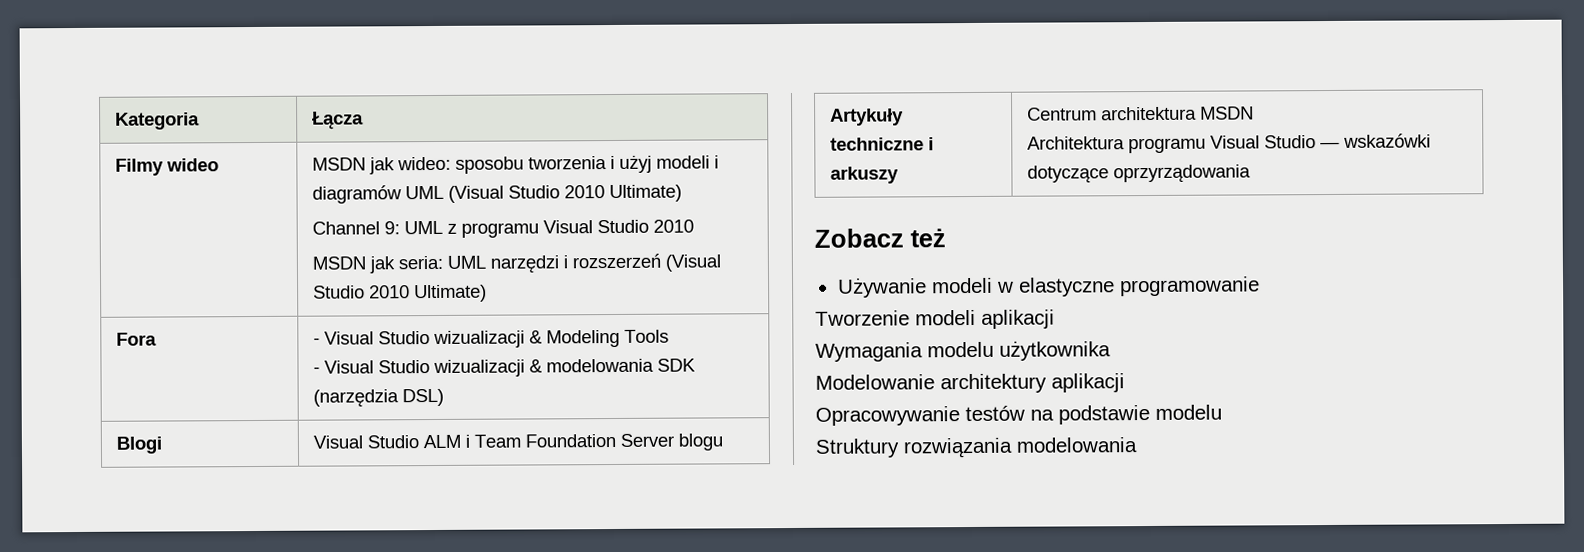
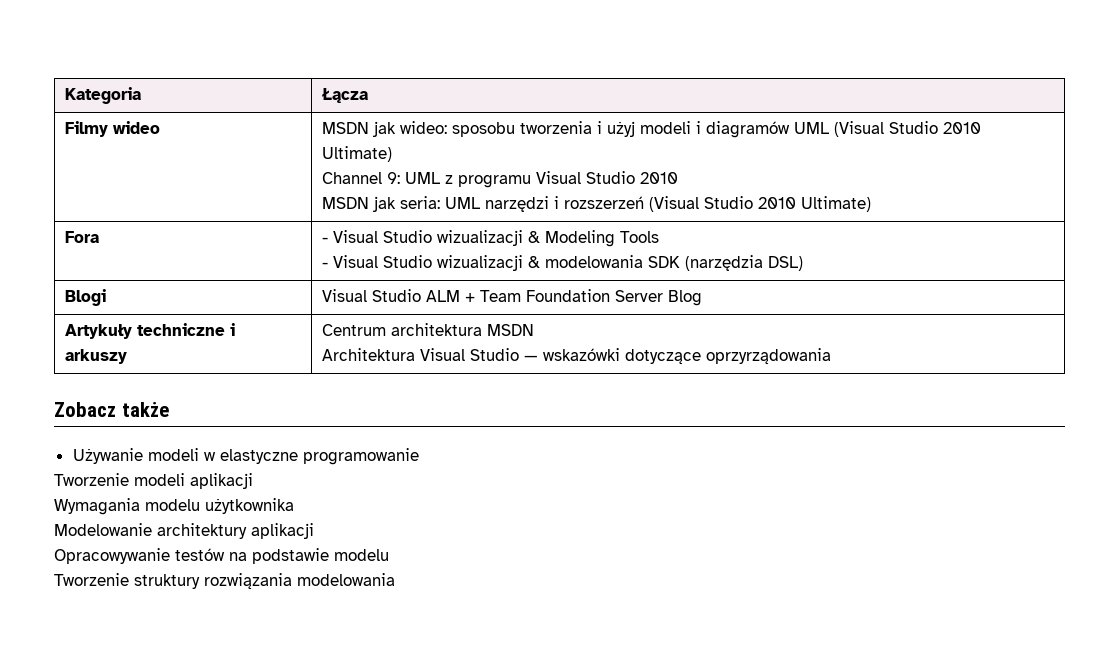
- Blogi | Visual Studio ALM i Team Foundation Server blogu
+ Blogi | Visual Studio ALM + Team Foundation Server Blog
  Artykuły techniczne i arkuszy | Centrum architektura MSDN
- Architektura programu Visual Studio — wskazówki dotyczące oprzyrządowania
+ Architektura Visual Studio — wskazówki dotyczące oprzyrządowania
- Zobacz też
+ Zobacz także
- Struktury rozwiązania modelowania
+ Tworzenie struktury rozwiązania modelowania

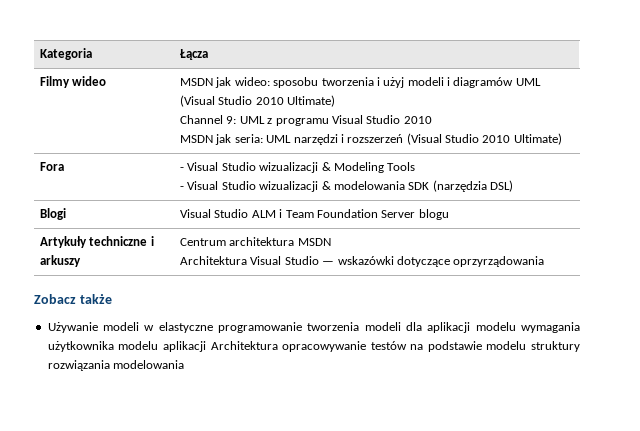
- Blogi | Visual Studio ALM + Team Foundation Server Blog
+ Blogi | Visual Studio ALM i Team Foundation Server blogu
- Używanie modeli w elastyczne programowanie
- Tworzenie modeli aplikacji
- Wymagania modelu użytkownika
- Modelowanie architektury aplikacji
- Opracowywanie testów na podstawie modelu
- Tworzenie struktury rozwiązania modelowania
+ Używanie modeli w elastyczne programowanie tworzenia modeli dla aplikacji modelu wymagania użytkownika modelu aplikacji Architektura opracowywanie testów na podstawie modelu struktury rozwiązania modelowania

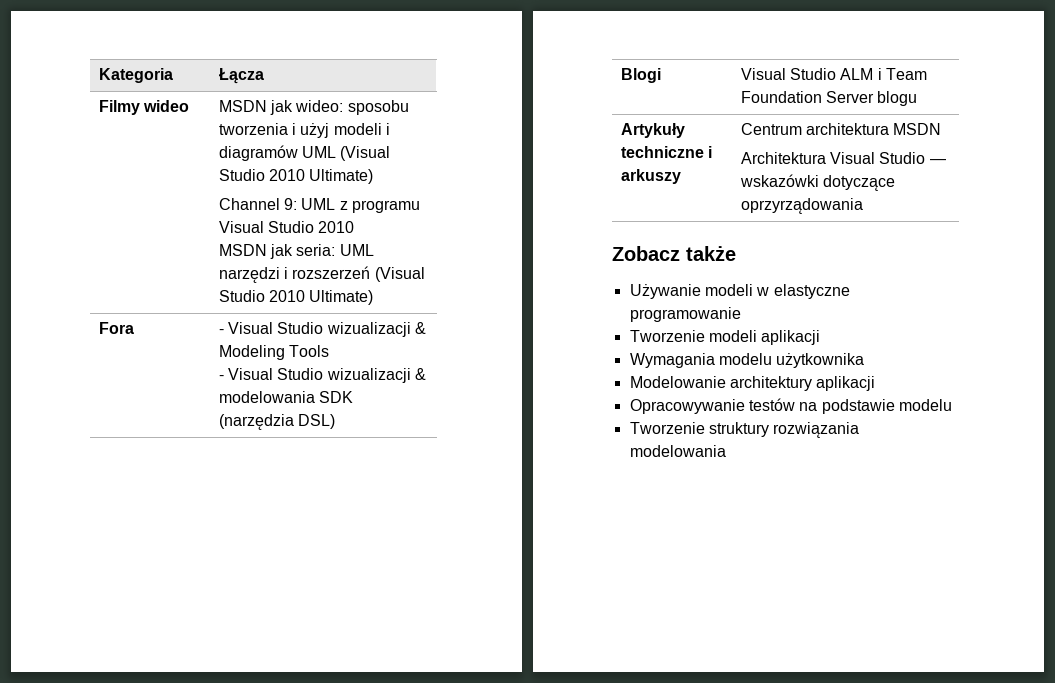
- Używanie modeli w elastyczne programowanie tworzenia modeli dla aplikacji modelu wymagania użytkownika modelu aplikacji Architektura opracowywanie testów na podstawie modelu struktury rozwiązania modelowania
+ Używanie modeli w elastyczne programowanie
+ Tworzenie modeli aplikacji
+ Wymagania modelu użytkownika
+ Modelowanie architektury aplikacji
+ Opracowywanie testów na podstawie modelu
+ Tworzenie struktury rozwiązania modelowania

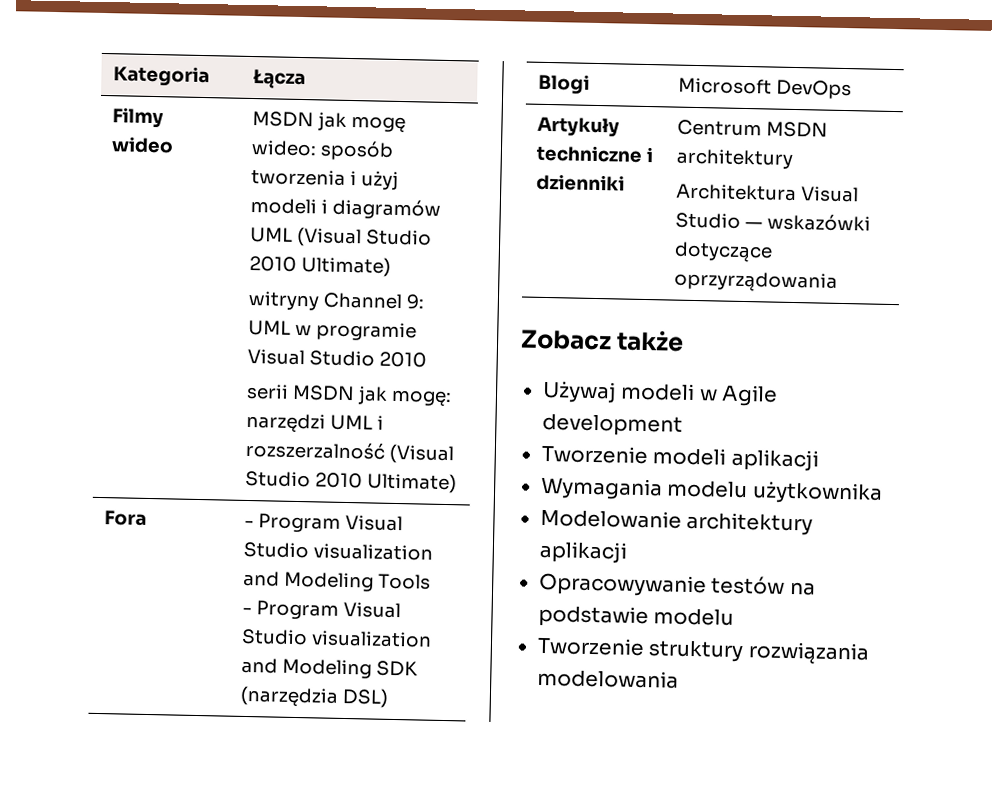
- Filmy wideo | MSDN jak wideo: sposobu tworzenia i użyj modeli i diagramów UML (Visual Studio 2010 Ultimate)
- Channel 9: UML z programu Visual Studio 2010
- MSDN jak seria: UML narzędzi i rozszerzeń (Visual Studio 2010 Ultimate)
+ Filmy wideo | MSDN jak mogę wideo: sposób tworzenia i użyj modeli i diagramów UML (Visual Studio 2010 Ultimate)
+ witryny Channel 9: UML w programie Visual Studio 2010
+ serii MSDN jak mogę: narzędzi UML i rozszerzalność (Visual Studio 2010 Ultimate)
- Fora | - Visual Studio wizualizacji & Modeling Tools
- - Visual Studio wizualizacji & modelowania SDK (narzędzia DSL)
+ Fora | - Program Visual Studio visualization and Modeling Tools
+ - Program Visual Studio visualization and Modeling SDK (narzędzia DSL)
- Blogi | Visual Studio ALM i Team Foundation Server blogu
+ Blogi | Microsoft DevOps
- Artykuły techniczne i arkuszy | Centrum architektura MSDN
+ Artykuły techniczne i dzienniki | Centrum MSDN architektury
- Używanie modeli w elastyczne programowanie
+ Używaj modeli w Agile development

